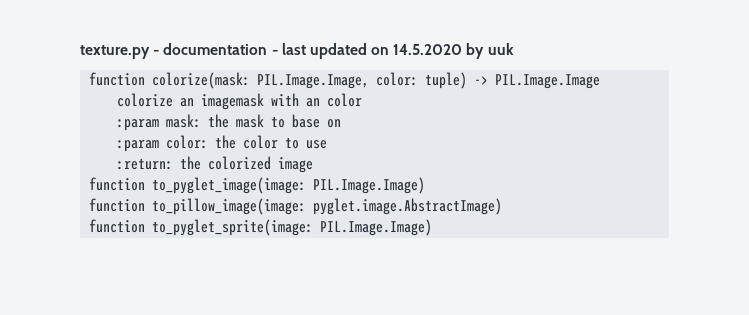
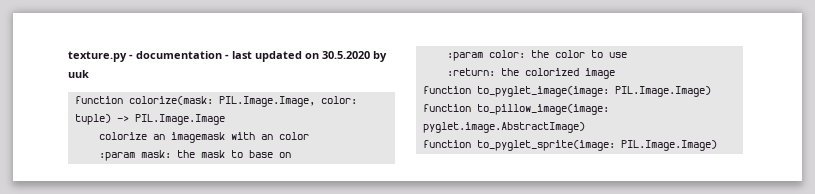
- texture.py - documentation - last updated on 14.5.2020 by uuk
+ texture.py - documentation - last updated on 30.5.2020 by uuk

